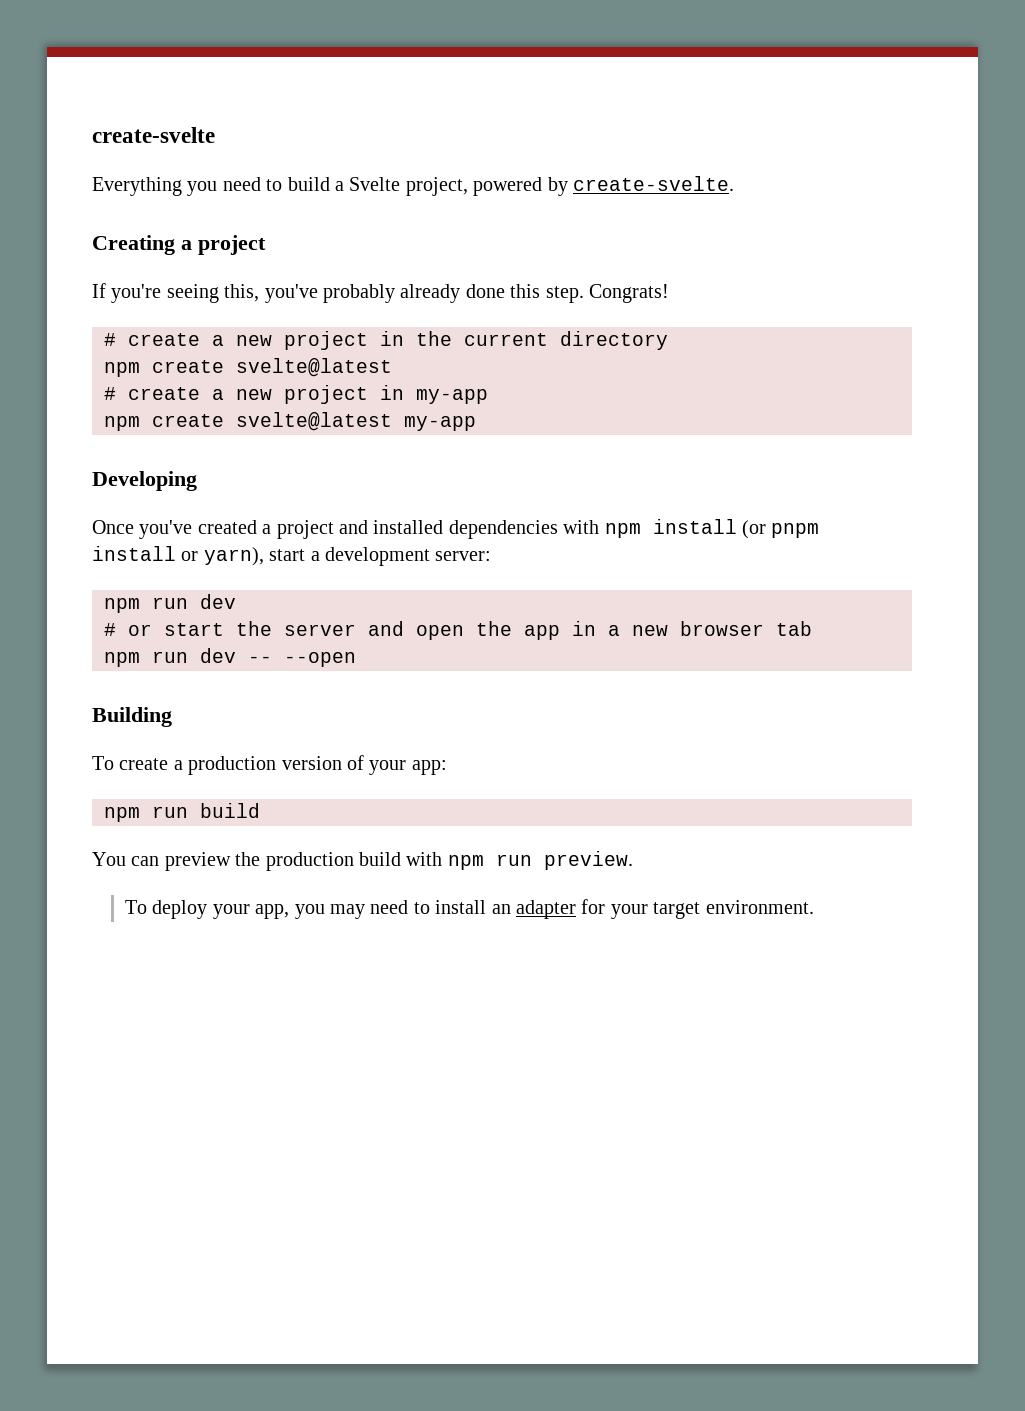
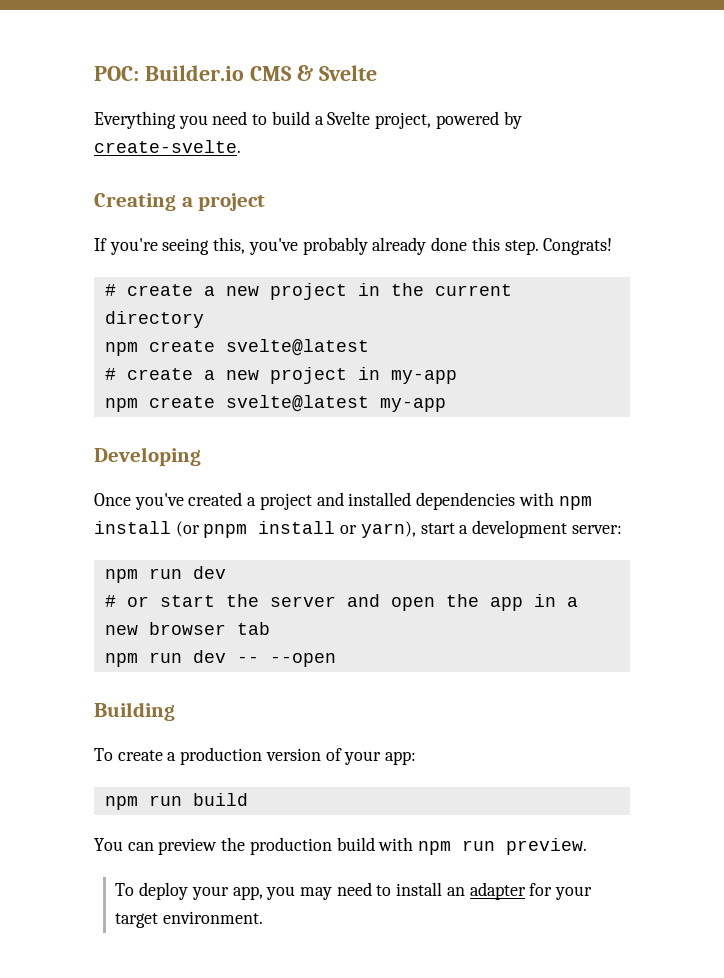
- create-svelte
+ POC: Builder.io CMS & Svelte

